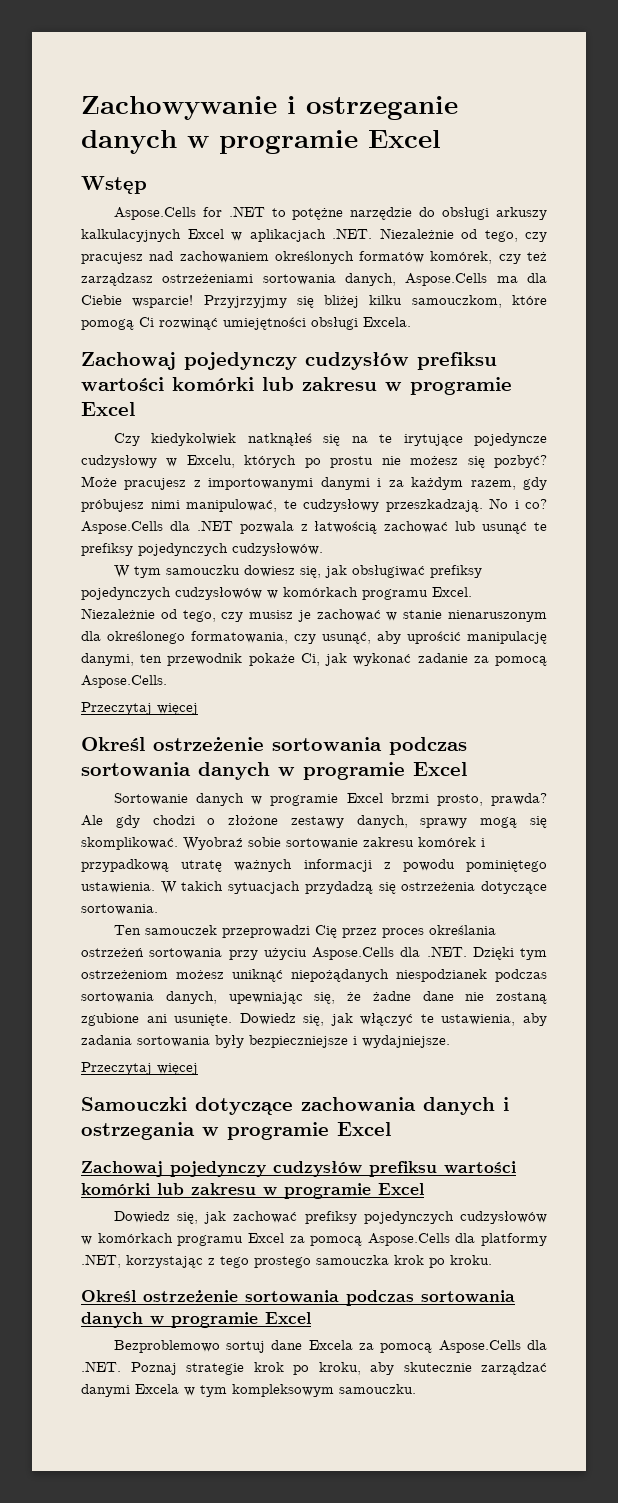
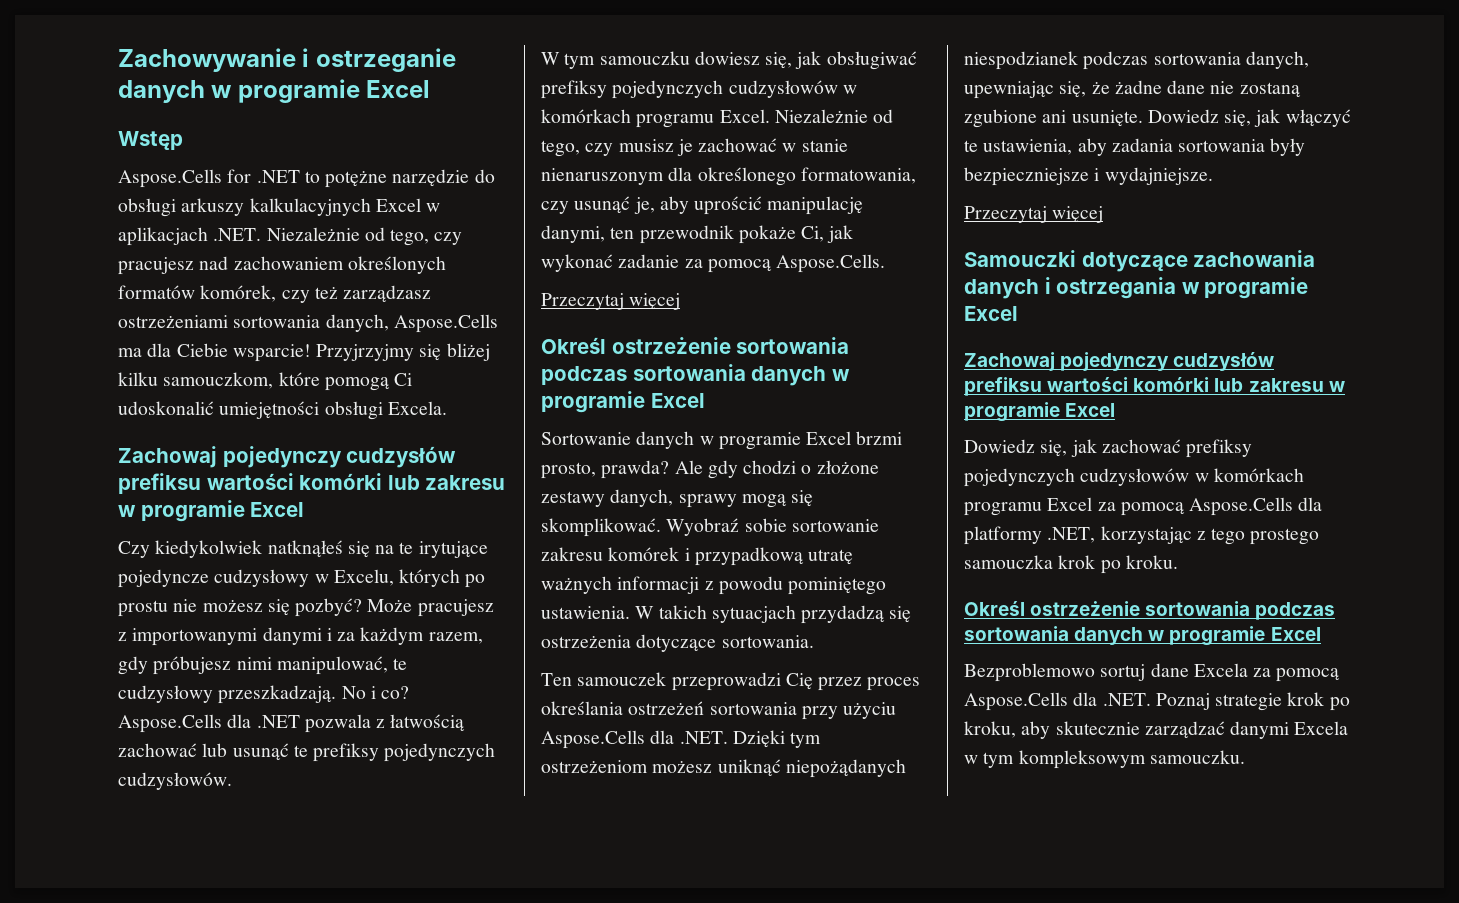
- Przyjrzyjmy się bliżej kilku samouczkom, które pomogą Ci rozwinąć umiejętności obsługi Excela.
+ Przyjrzyjmy się bliżej kilku samouczkom, które pomogą Ci udoskonalić umiejętności obsługi Excela.
- Niezależnie od tego, czy musisz je zachować w stanie nienaruszonym dla określonego formatowania, czy usunąć, aby uprościć manipulację danymi, ten przewodnik pokaże Ci, jak wykonać zadanie za pomocą Aspose.Cells.
+ Niezależnie od tego, czy musisz je zachować w stanie nienaruszonym dla określonego formatowania, czy usunąć je, aby uprościć manipulację danymi, ten przewodnik pokaże Ci, jak wykonać zadanie za pomocą Aspose.Cells.

